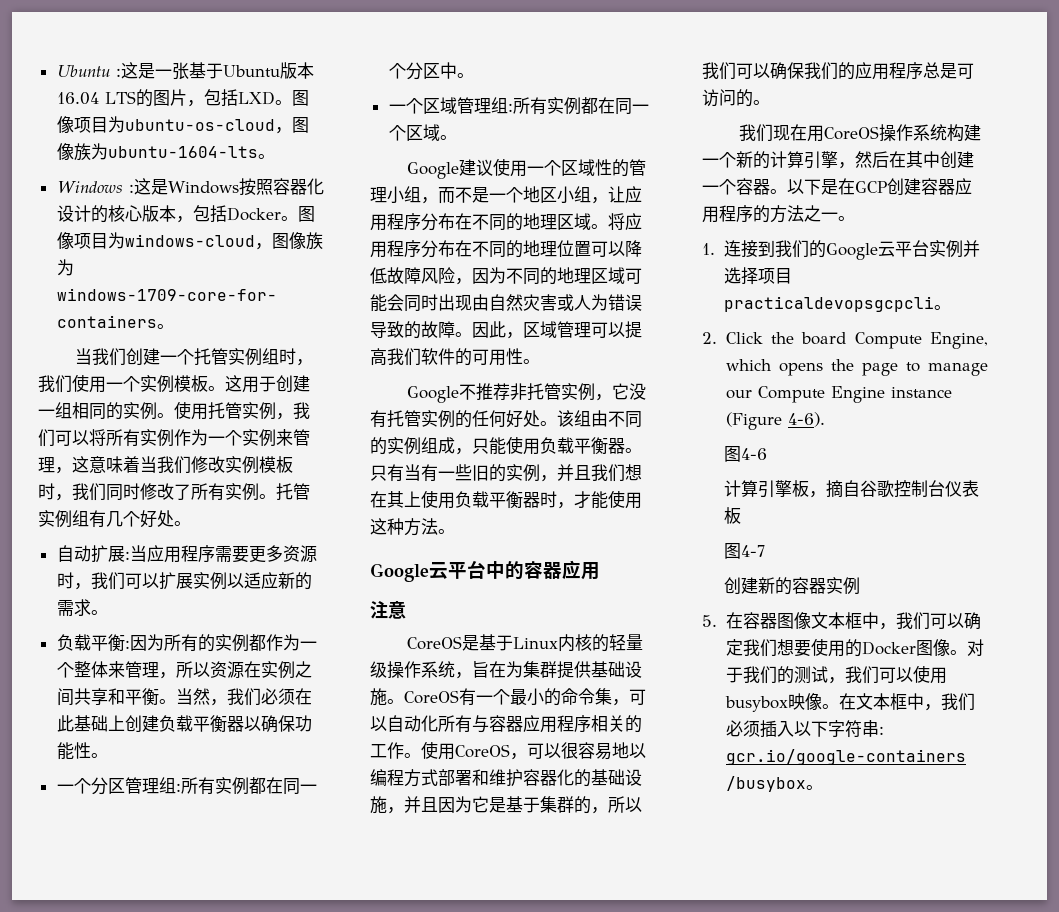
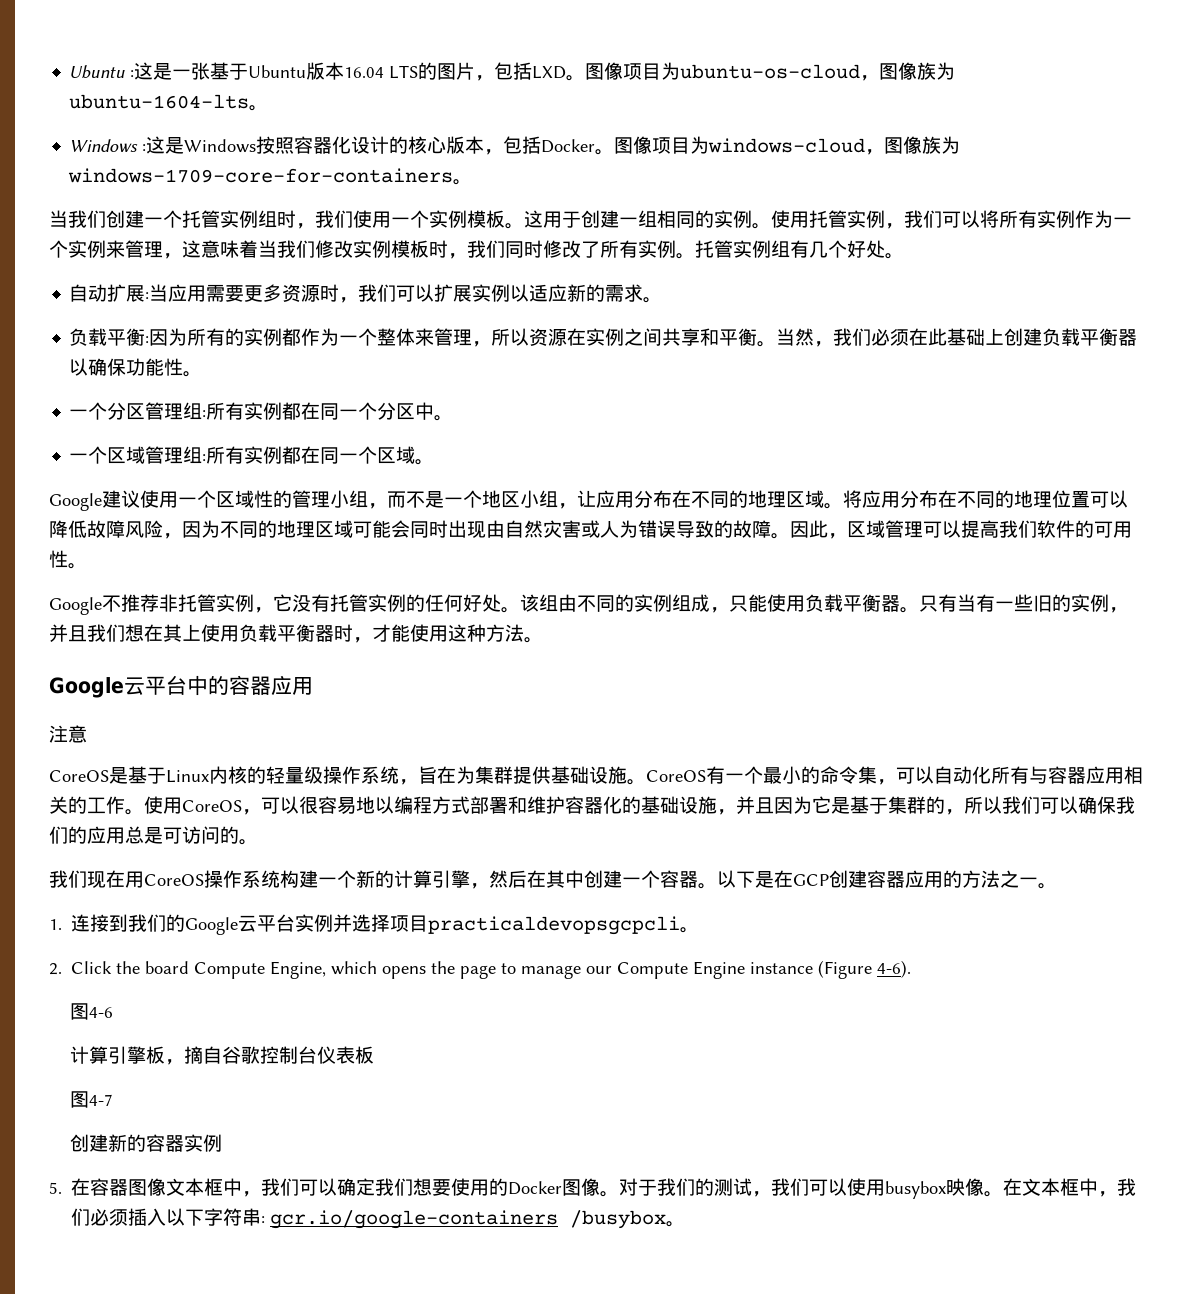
- 自动扩展:当应用程序需要更多资源时，我们可以扩展实例以适应新的需求。
+ 自动扩展:当应用需要更多资源时，我们可以扩展实例以适应新的需求。
- Google建议使用一个区域性的管理小组，而不是一个地区小组，让应用程序分布在不同的地理区域。
+ Google建议使用一个区域性的管理小组，而不是一个地区小组，让应用分布在不同的地理区域。
- 将应用程序分布在不同的地理位置可以降低故障风险，因为不同的地理区域可能会同时出现由自然灾害或人为错误导致的故障。
+ 将应用分布在不同的地理位置可以降低故障风险，因为不同的地理区域可能会同时出现由自然灾害或人为错误导致的故障。
- CoreOS有一个最小的命令集，可以自动化所有与容器应用程序相关的工作。
+ CoreOS有一个最小的命令集，可以自动化所有与容器应用相关的工作。
- 使用CoreOS，可以很容易地以编程方式部署和维护容器化的基础设施，并且因为它是基于集群的，所以我们可以确保我们的应用程序总是可访问的。
+ 使用CoreOS，可以很容易地以编程方式部署和维护容器化的基础设施，并且因为它是基于集群的，所以我们可以确保我们的应用总是可访问的。
- 以下是在GCP创建容器应用程序的方法之一。
+ 以下是在GCP创建容器应用的方法之一。

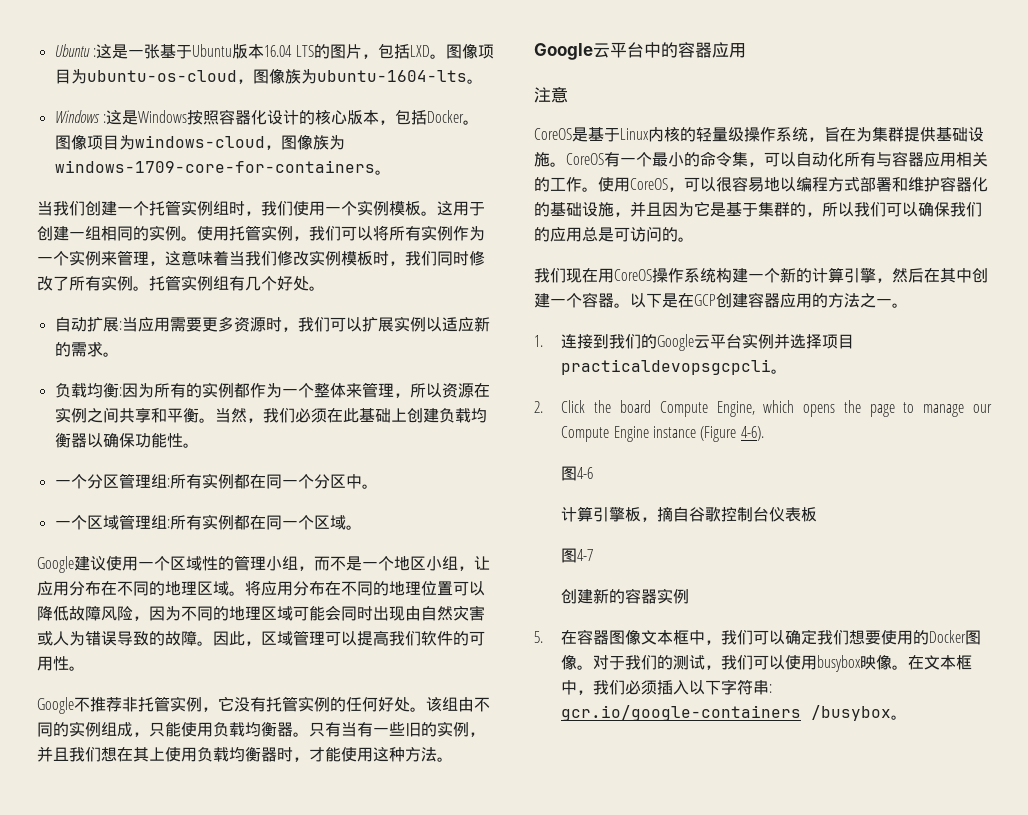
- 负载平衡:因为所有的实例都作为一个整体来管理，所以资源在实例之间共享和平衡。
+ 负载均衡:因为所有的实例都作为一个整体来管理，所以资源在实例之间共享和平衡。
- 当然，我们必须在此基础上创建负载平衡器以确保功能性。
+ 当然，我们必须在此基础上创建负载均衡器以确保功能性。
- 该组由不同的实例组成，只能使用负载平衡器。
+ 该组由不同的实例组成，只能使用负载均衡器。
- 只有当有一些旧的实例，并且我们想在其上使用负载平衡器时，才能使用这种方法。
+ 只有当有一些旧的实例，并且我们想在其上使用负载均衡器时，才能使用这种方法。

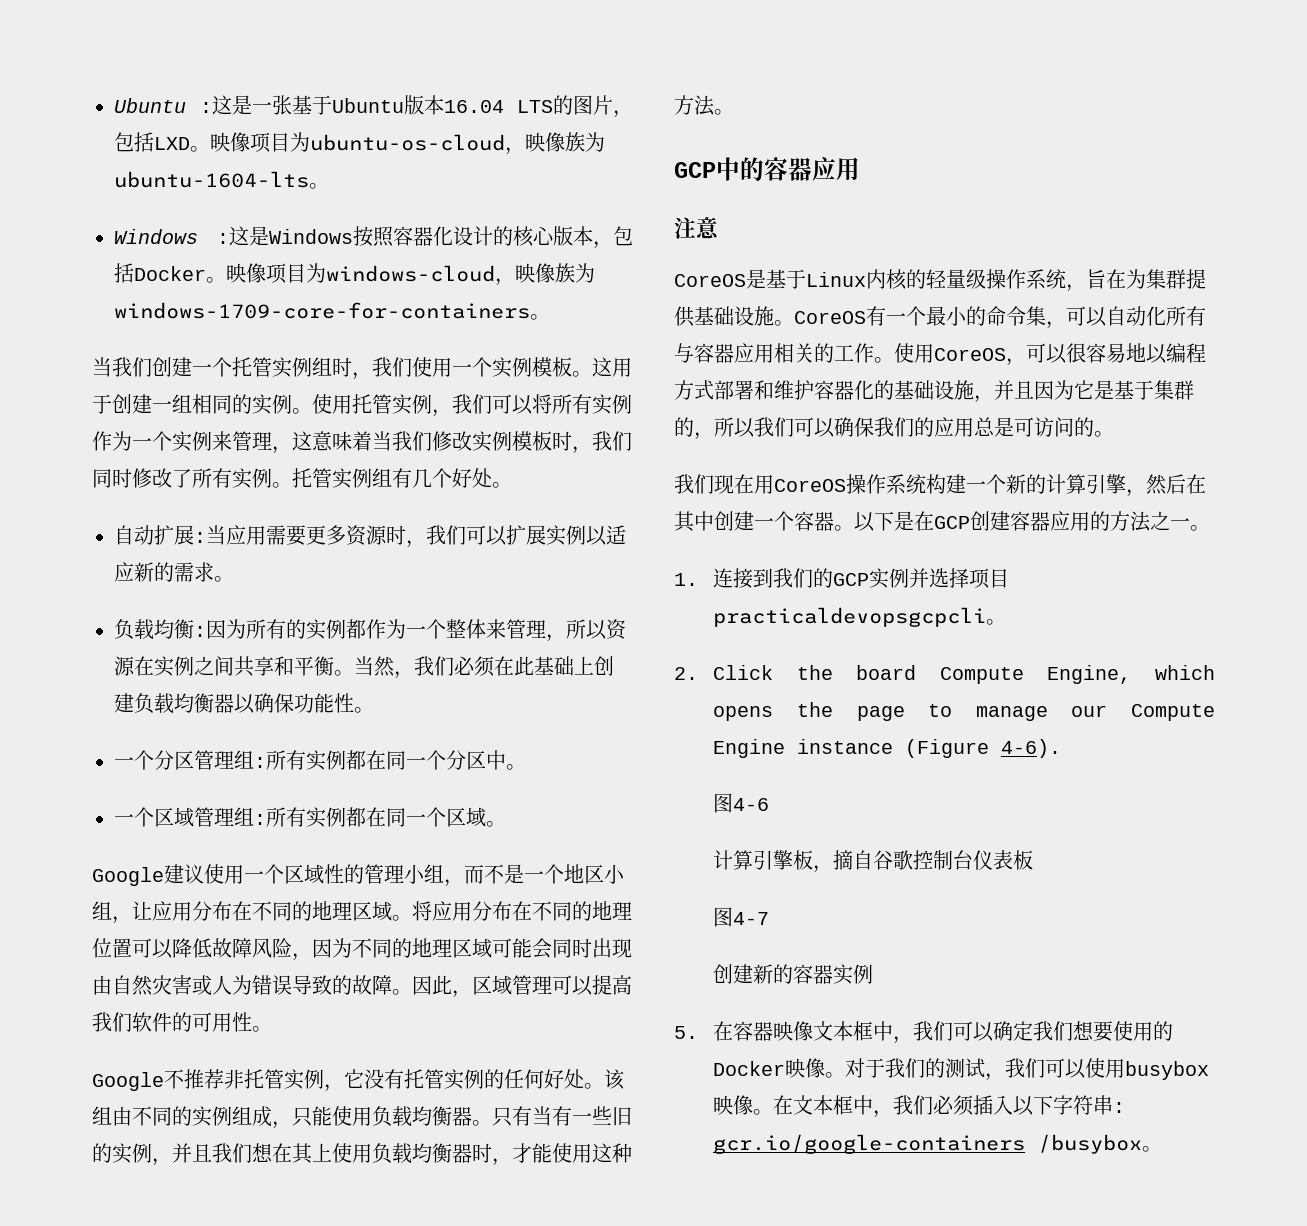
- 图像项目为ubuntu-os-cloud，图像族为ubuntu-1604-lts。
+ 映像项目为ubuntu-os-cloud，映像族为ubuntu-1604-lts。
- 图像项目为windows-cloud，图像族为windows-1709-core-for-containers。
+ 映像项目为windows-cloud，映像族为windows-1709-core-for-containers。
- Google云平台中的容器应用
+ GCP中的容器应用
- 1.连接到我们的Google云平台实例并选择项目practicaldevopsgcpcli。
+ 1.连接到我们的GCP实例并选择项目practicaldevopsgcpcli。
- 5.在容器图像文本框中，我们可以确定我们想要使用的Docker图像。
+ 5.在容器映像文本框中，我们可以确定我们想要使用的Docker映像。

